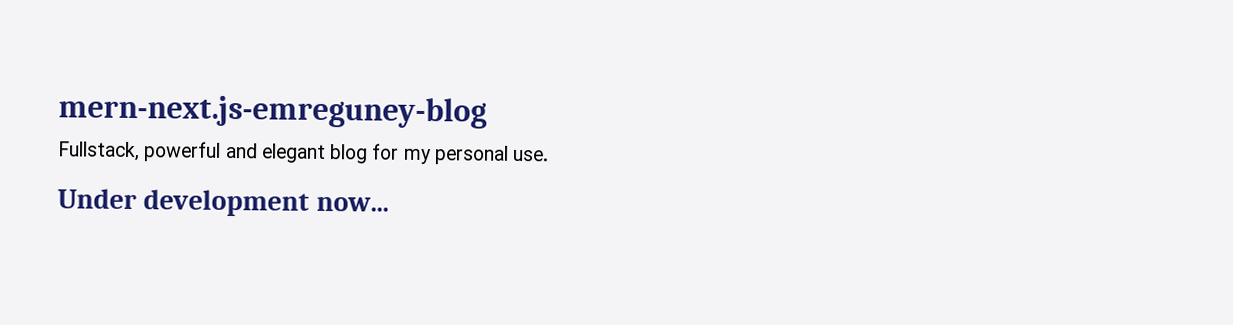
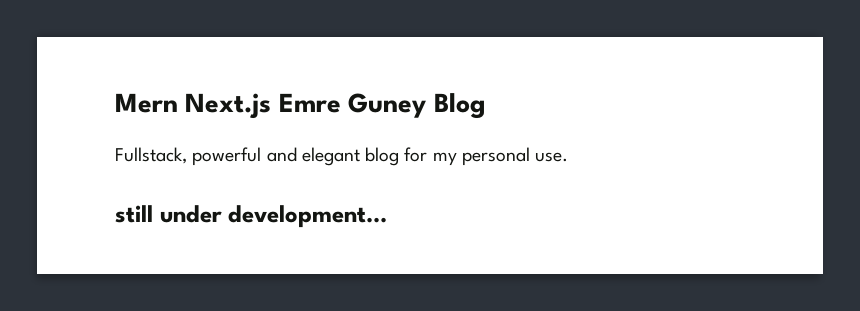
- mern-next.js-emreguney-blog
+ Mern Next.js Emre Guney Blog
- Under development now...
+ still under development...

